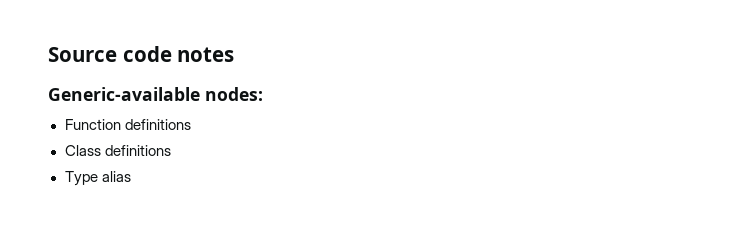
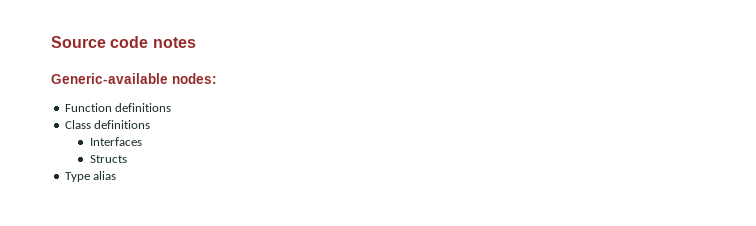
+ Interfaces
+ Structs

